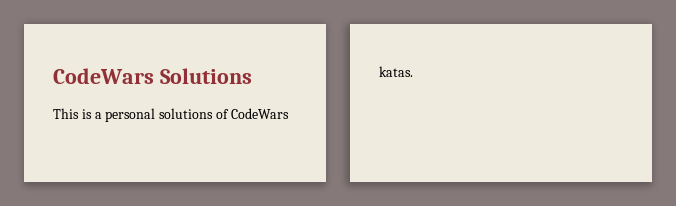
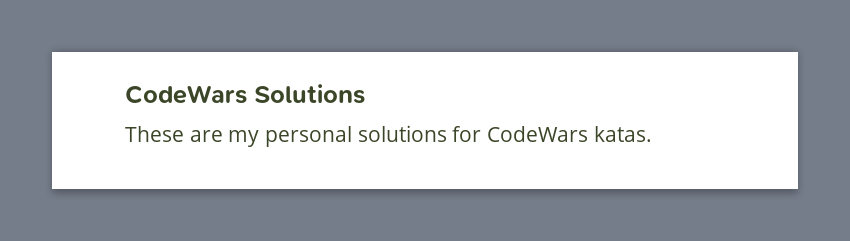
- This is a personal solutions of CodeWars katas.
+ These are my personal solutions for CodeWars katas.

